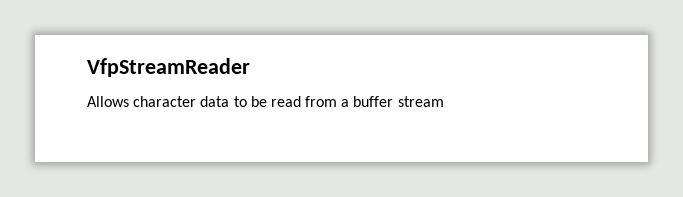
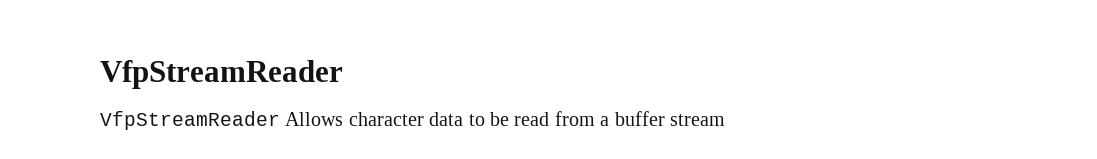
- Allows character data to be read from a buffer stream
+ VfpStreamReader Allows character data to be read from a buffer stream

